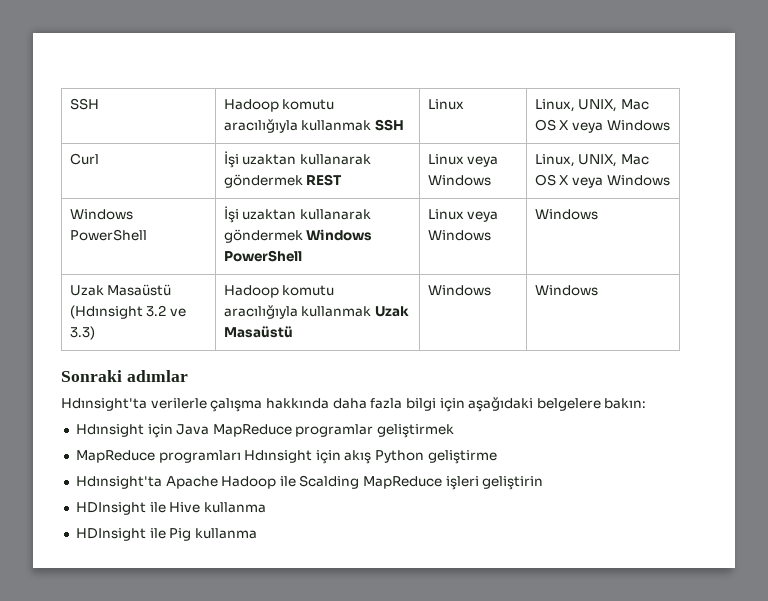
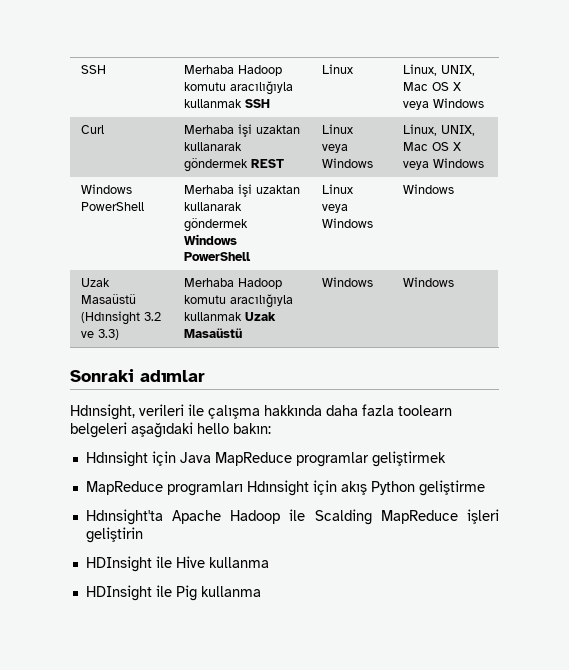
- SSH | Hadoop komutu aracılığıyla kullanmak SSH | Linux | Linux, UNIX, Mac OS X veya Windows
+ SSH | Merhaba Hadoop komutu aracılığıyla kullanmak SSH | Linux | Linux, UNIX, Mac OS X veya Windows
- Curl | İşi uzaktan kullanarak göndermek REST | Linux veya Windows | Linux, UNIX, Mac OS X veya Windows
+ Curl | Merhaba işi uzaktan kullanarak göndermek REST | Linux veya Windows | Linux, UNIX, Mac OS X veya Windows
- Windows PowerShell | İşi uzaktan kullanarak göndermek Windows PowerShell | Linux veya Windows | Windows
+ Windows PowerShell | Merhaba işi uzaktan kullanarak göndermek Windows PowerShell | Linux veya Windows | Windows
- Uzak Masaüstü (Hdınsight 3.2 ve 3.3) | Hadoop komutu aracılığıyla kullanmak Uzak Masaüstü | Windows | Windows
+ Uzak Masaüstü (Hdınsight 3.2 ve 3.3) | Merhaba Hadoop komutu aracılığıyla kullanmak Uzak Masaüstü | Windows | Windows
- Hdınsight'ta verilerle çalışma hakkında daha fazla bilgi için aşağıdaki belgelere bakın:
+ Hdınsight, verileri ile çalışma hakkında daha fazla toolearn belgeleri aşağıdaki hello bakın:

